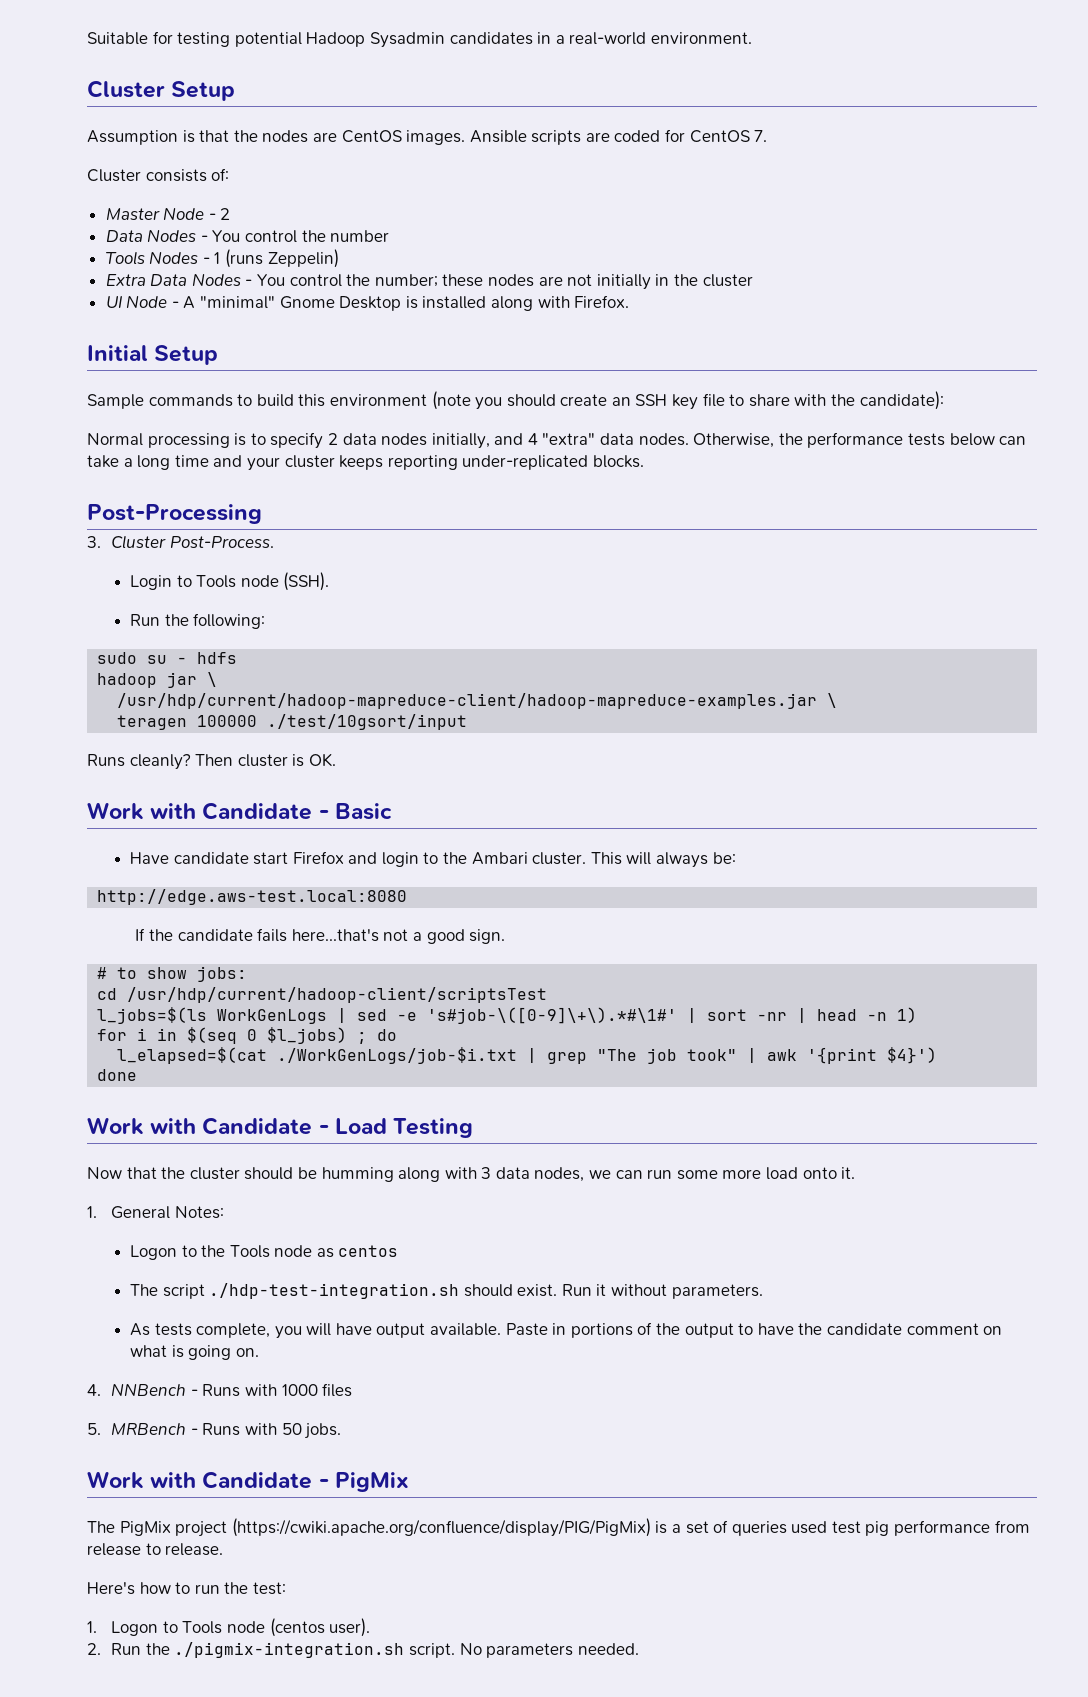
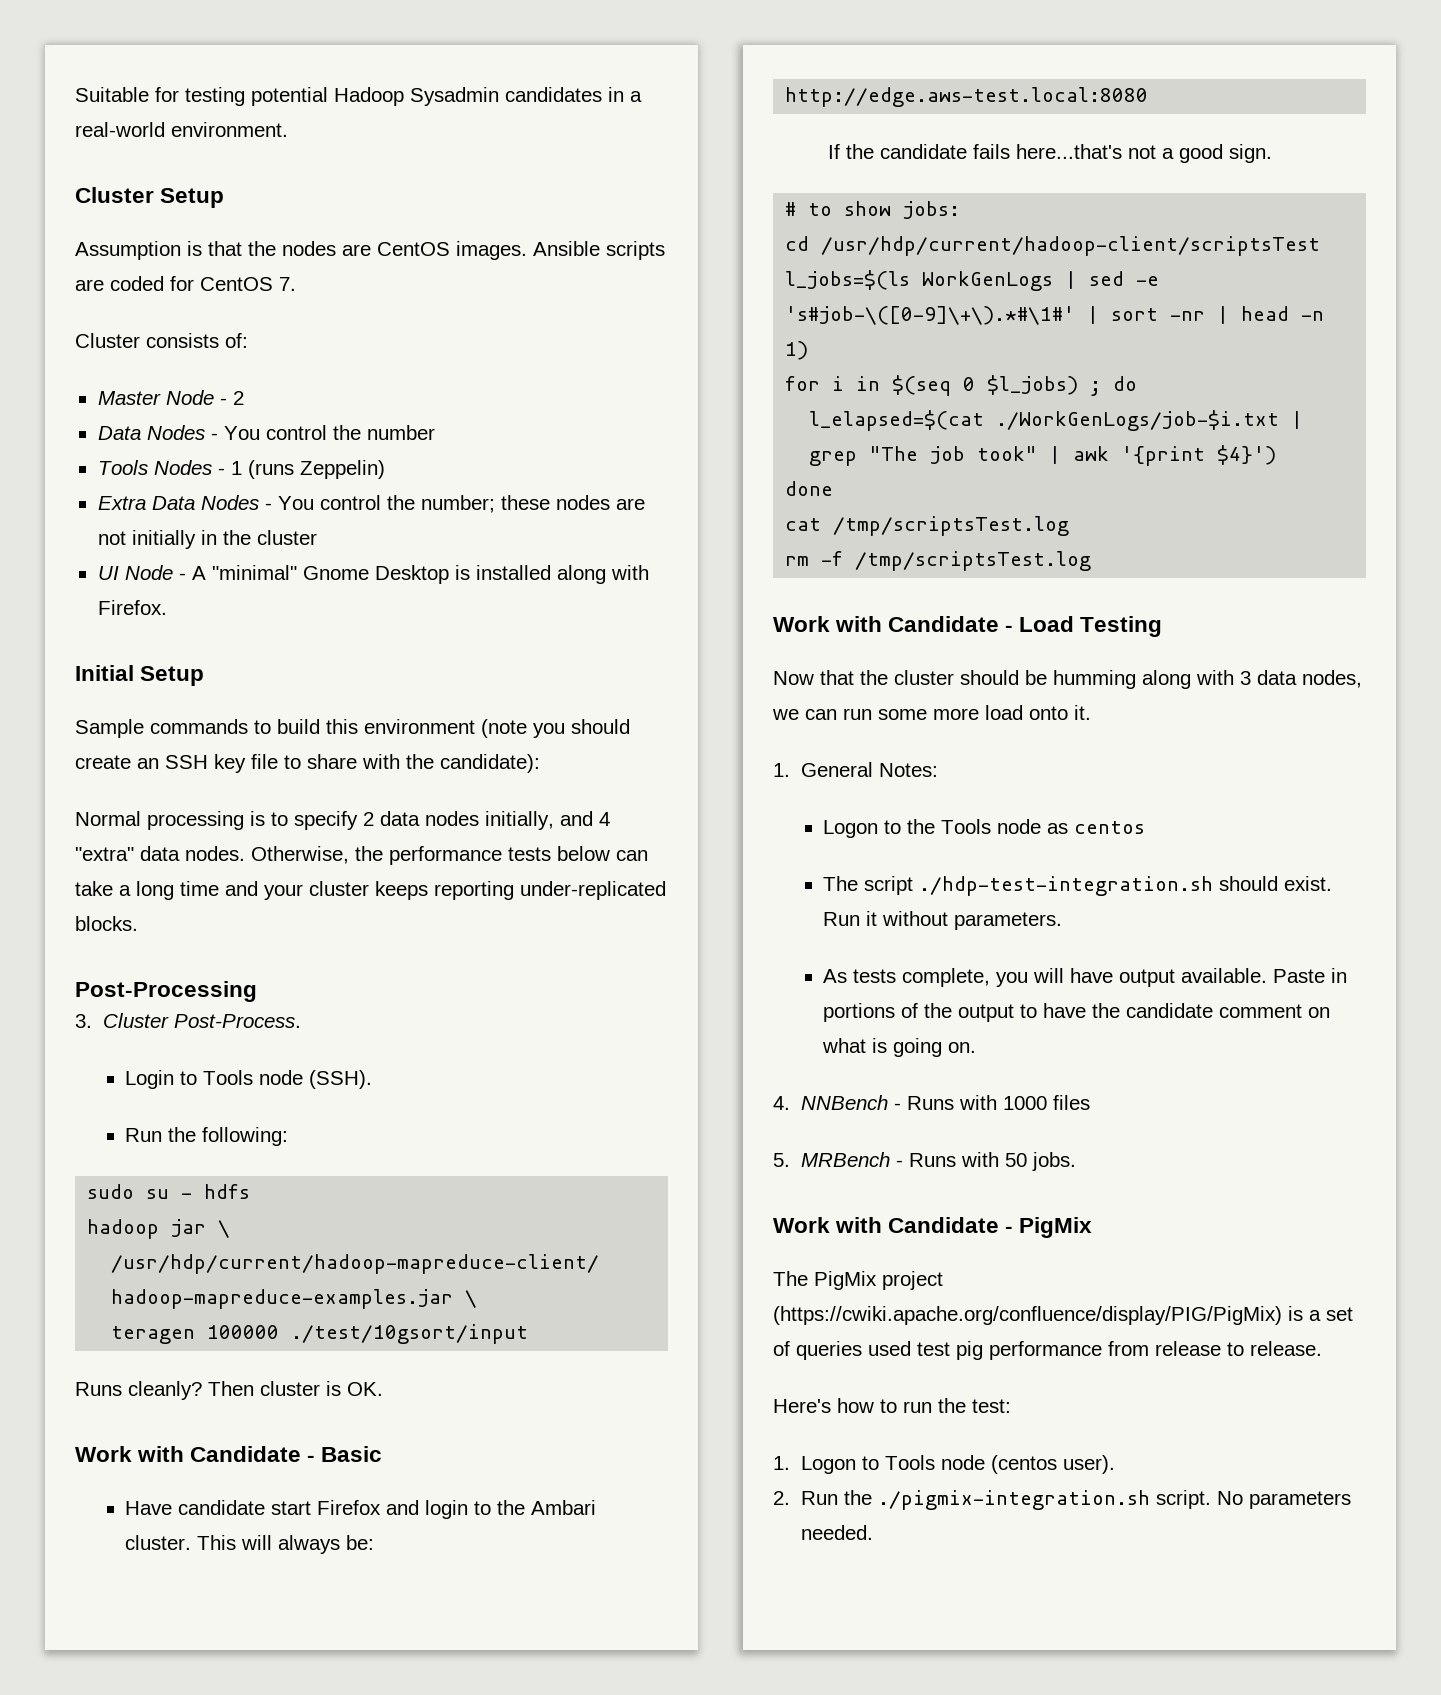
+ cat /tmp/scriptsTest.log
+ rm -f /tmp/scriptsTest.log

